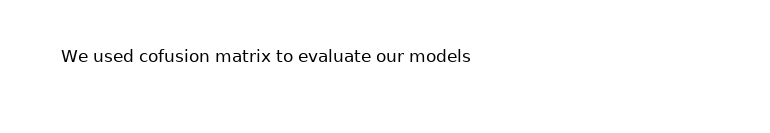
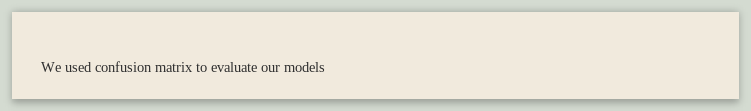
- We used cofusion matrix to evaluate our models
+ We used confusion matrix to evaluate our models

